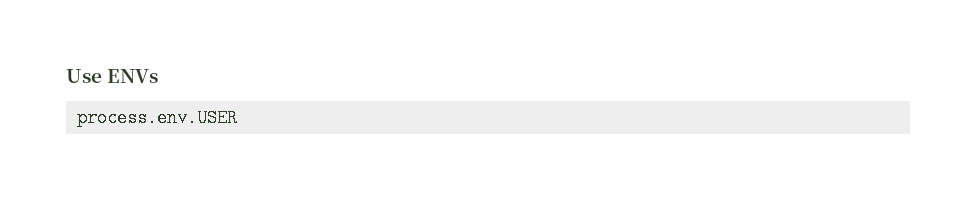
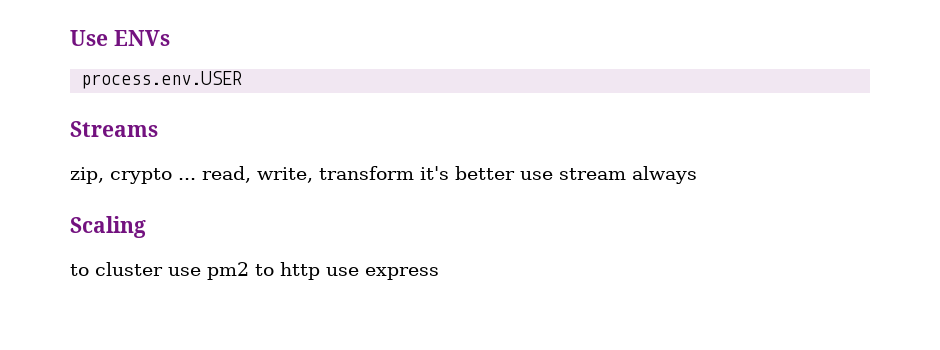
+ Streams
+ zip, crypto ... read, write, transform it's better use stream always
+ Scaling
+ to cluster use pm2 to http use express

